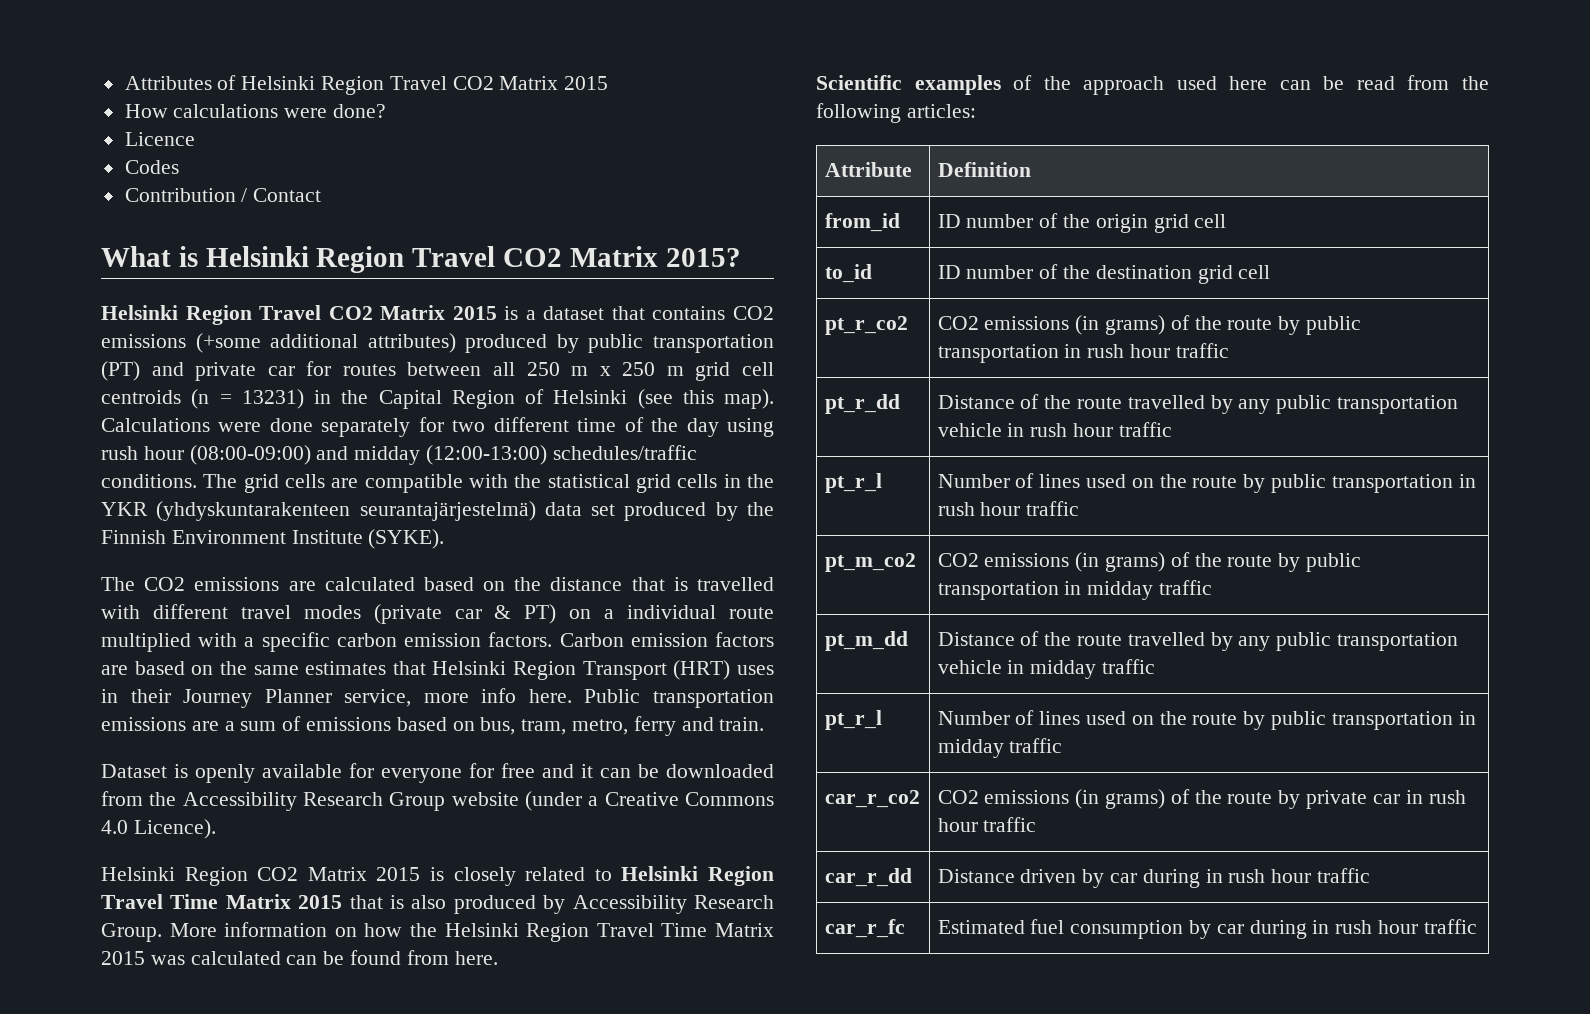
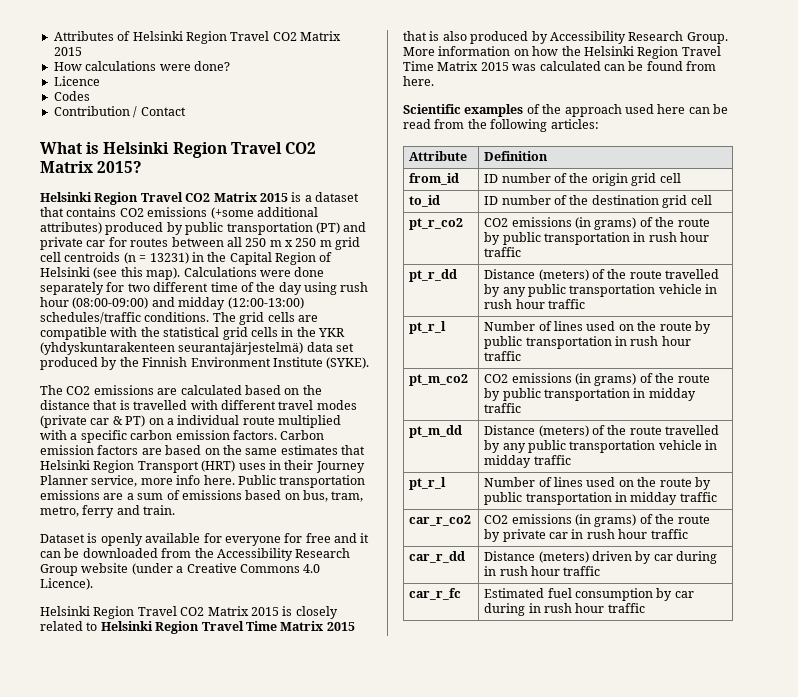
- Helsinki Region CO2 Matrix 2015 is closely related to Helsinki Region Travel Time Matrix 2015 that is also produced by Accessibility Research Group.
+ Helsinki Region Travel CO2 Matrix 2015 is closely related to Helsinki Region Travel Time Matrix 2015 that is also produced by Accessibility Research Group.
- pt_r_dd | Distance of the route travelled by any public transportation vehicle in rush hour traffic
+ pt_r_dd | Distance (meters) of the route travelled by any public transportation vehicle in rush hour traffic
- pt_m_dd | Distance of the route travelled by any public transportation vehicle in midday traffic
+ pt_m_dd | Distance (meters) of the route travelled by any public transportation vehicle in midday traffic
- car_r_dd | Distance driven by car during in rush hour traffic
+ car_r_dd | Distance (meters) driven by car during in rush hour traffic

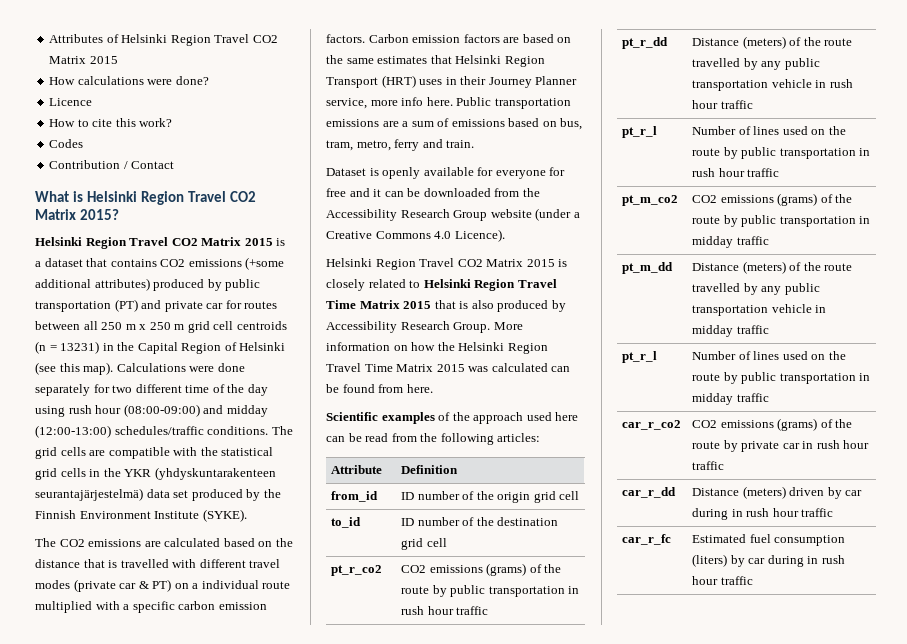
+ How to cite this work?
- pt_r_co2 | CO2 emissions (in grams) of the route by public transportation in rush hour traffic
+ pt_r_co2 | CO2 emissions (grams) of the route by public transportation in rush hour traffic
- pt_m_co2 | CO2 emissions (in grams) of the route by public transportation in midday traffic
+ pt_m_co2 | CO2 emissions (grams) of the route by public transportation in midday traffic
- car_r_co2 | CO2 emissions (in grams) of the route by private car in rush hour traffic
+ car_r_co2 | CO2 emissions (grams) of the route by private car in rush hour traffic
- car_r_fc | Estimated fuel consumption by car during in rush hour traffic
+ car_r_fc | Estimated fuel consumption (liters) by car during in rush hour traffic

